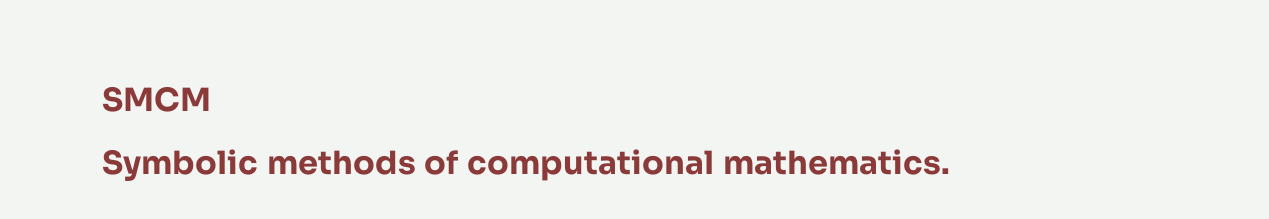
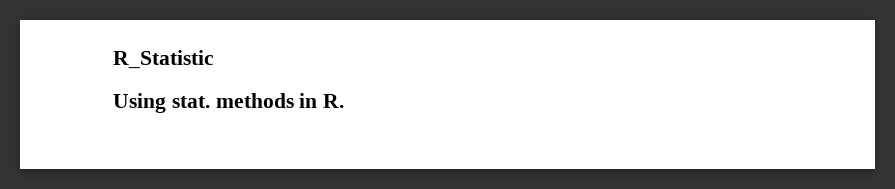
- SMCM
- Symbolic methods of computational mathematics.
+ R_Statistic
+ Using stat. methods in R.

